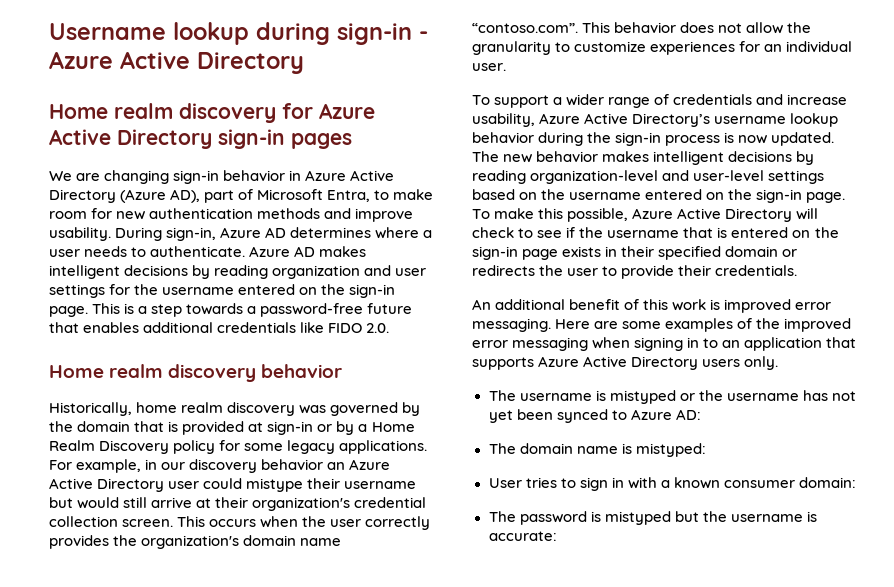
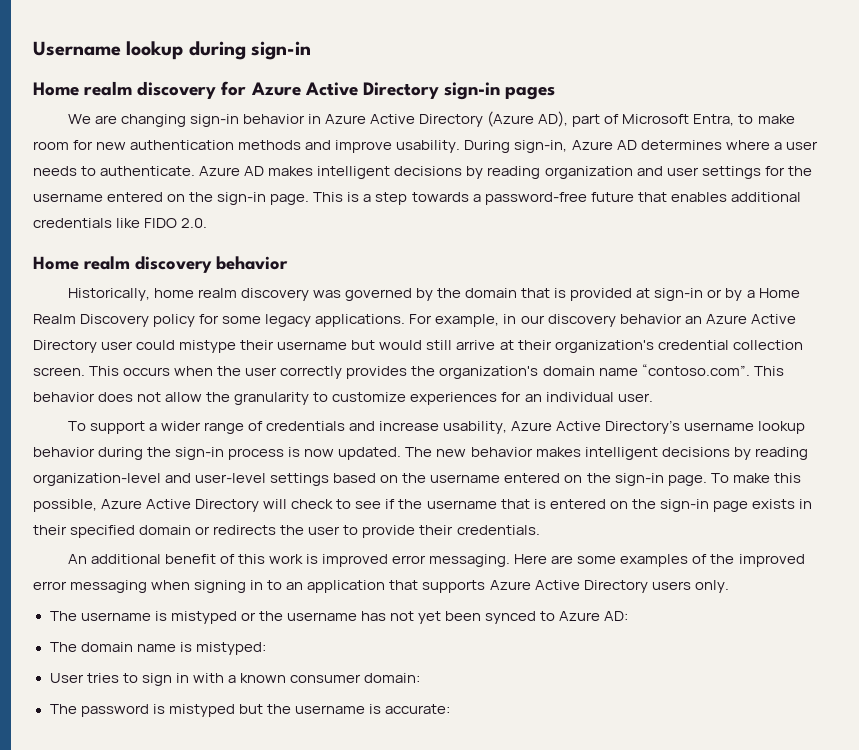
- Username lookup during sign-in - Azure Active Directory
+ Username lookup during sign-in

